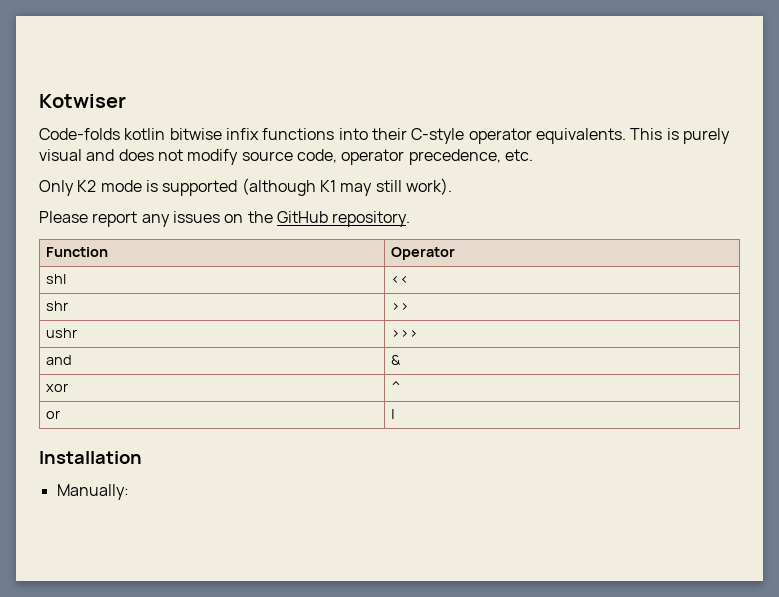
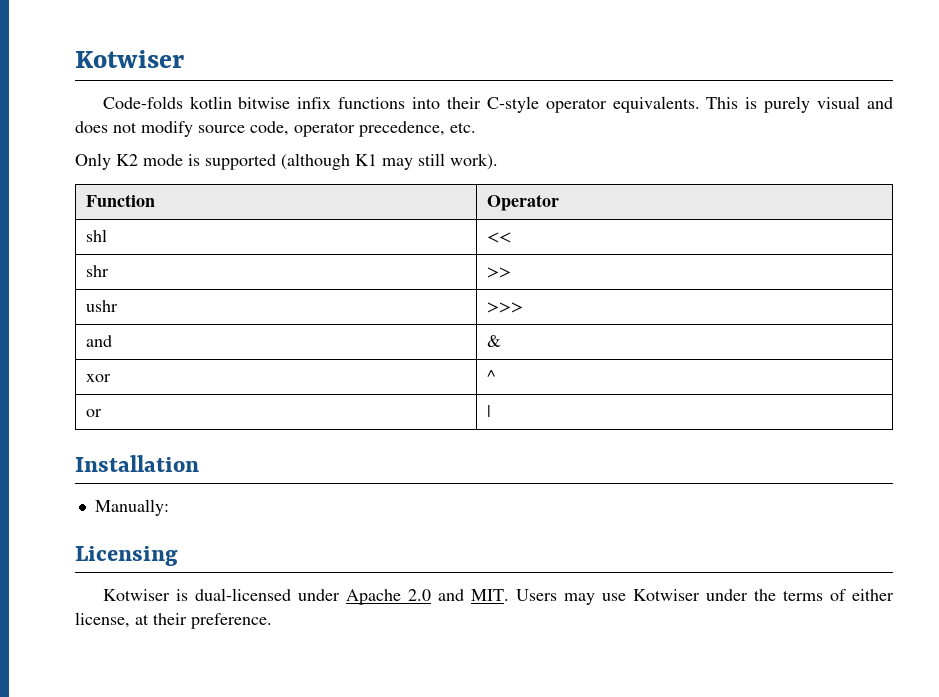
- Please report any issues on the GitHub repository.
+ Licensing
+ Kotwiser is dual-licensed under Apache 2.0 and MIT. Users may use Kotwiser under the terms of either license, at their preference.

